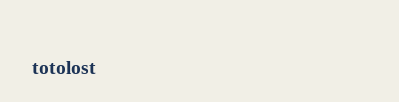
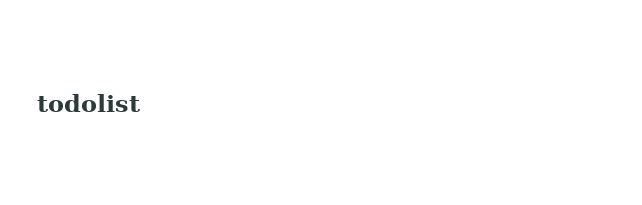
- totolost
+ todolist

